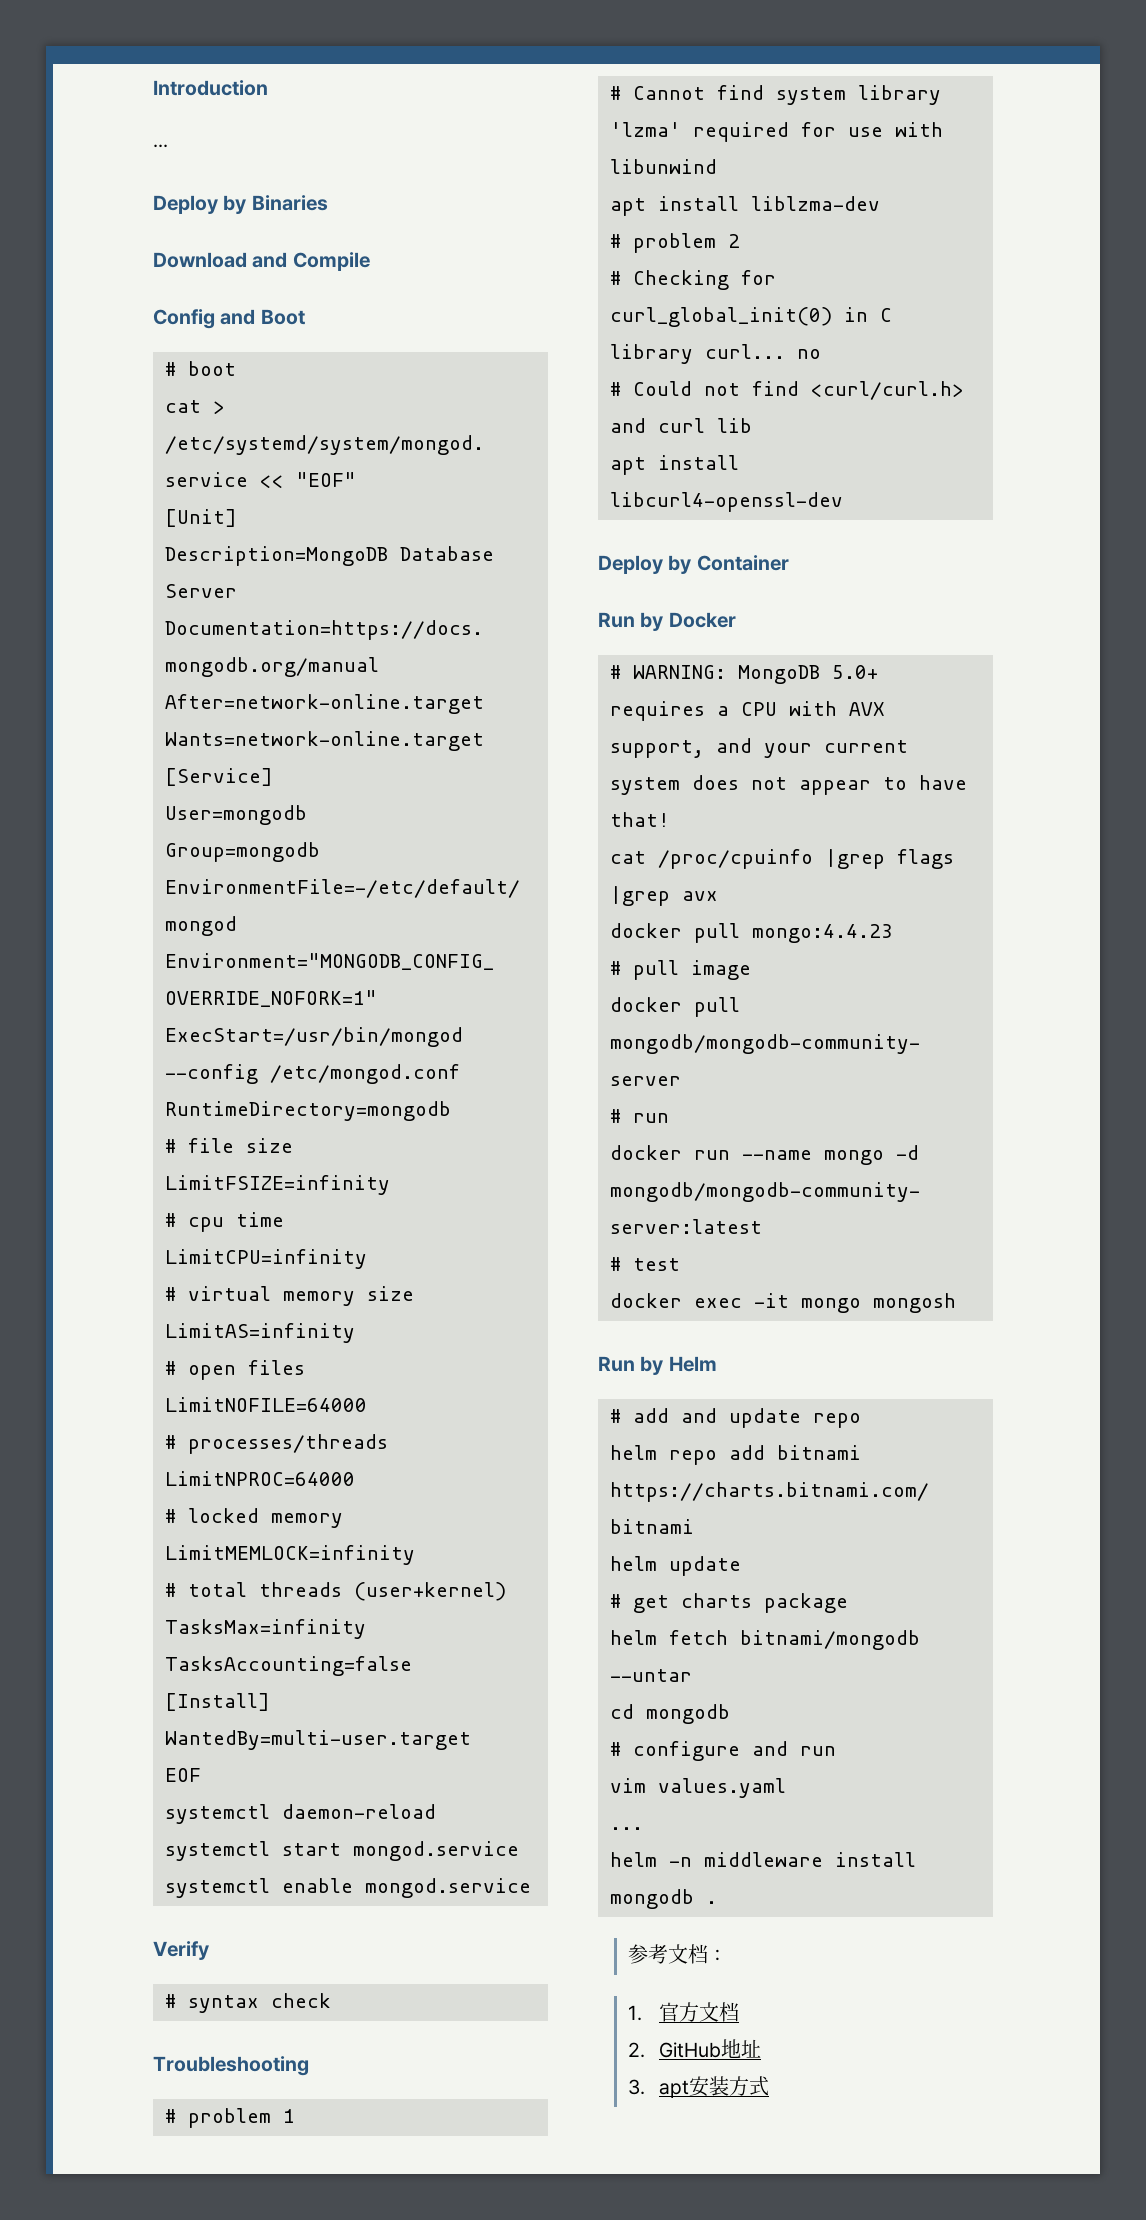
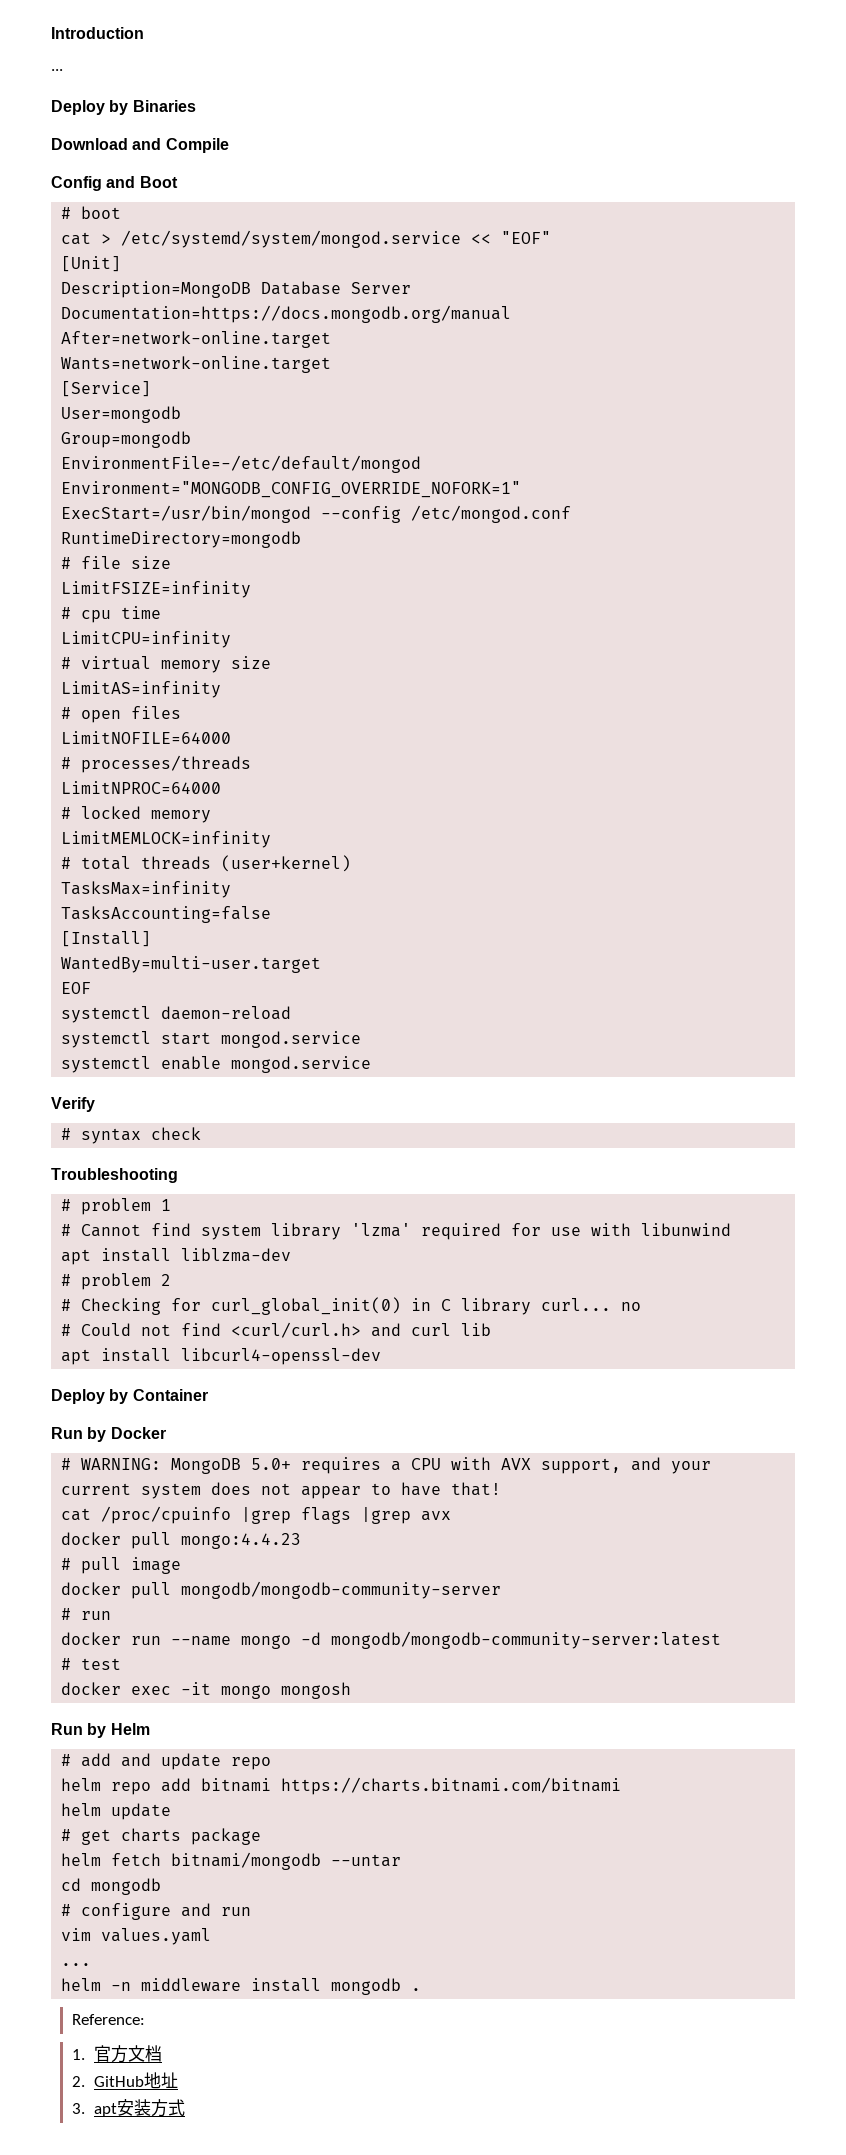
- 参考文档：
+ Reference:

